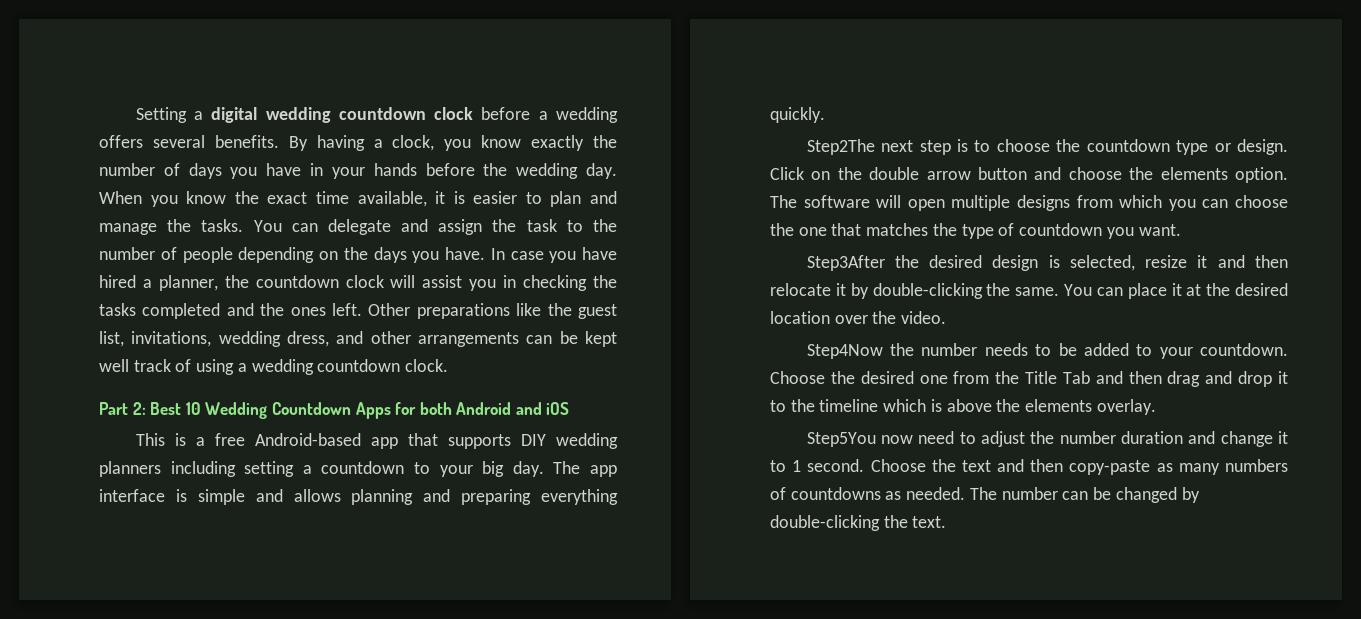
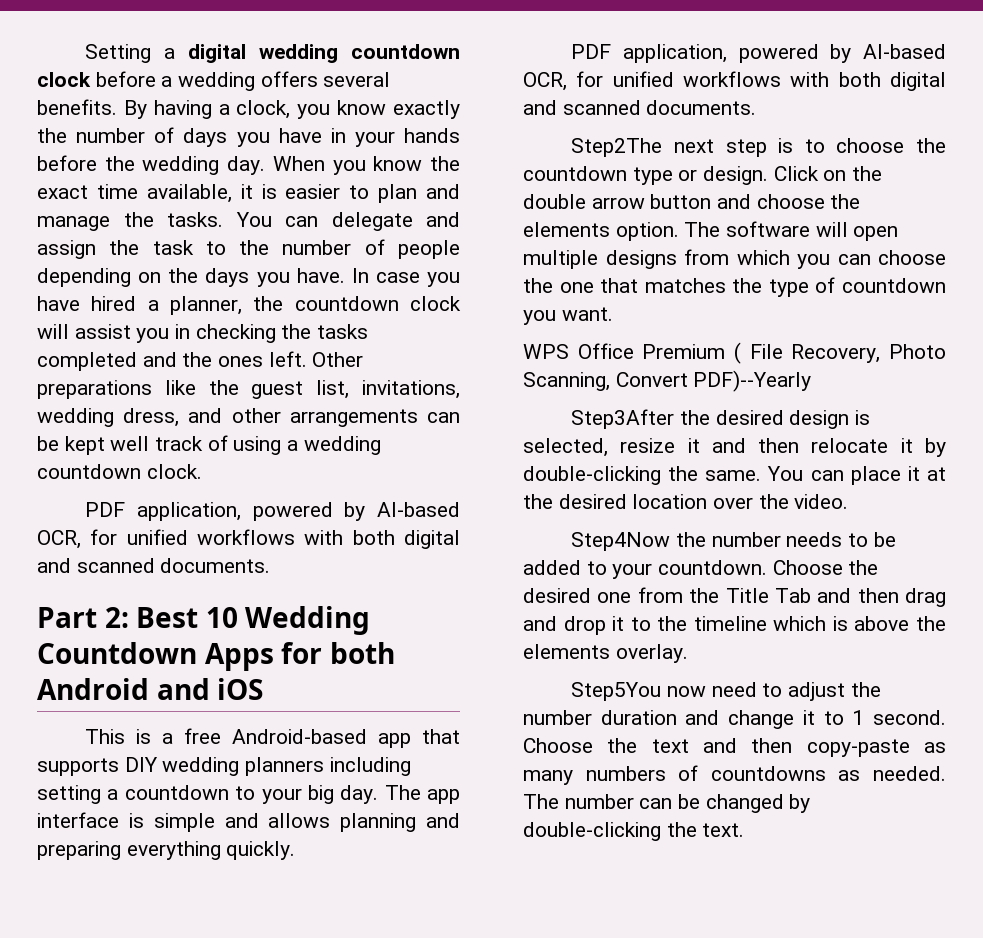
  Other preparations like the guest list, invitations, wedding dress, and other arrangements can be kept well track of using a wedding countdown clock.
+ PDF application, powered by AI-based OCR, for unified workflows with both digital and scanned documents.
  The app interface is simple and allows planning and preparing everything quickly.
+ PDF application, powered by AI-based OCR, for unified workflows with both digital and scanned documents.
+ WPS Office Premium ( File Recovery, Photo Scanning, Convert PDF)--Yearly

